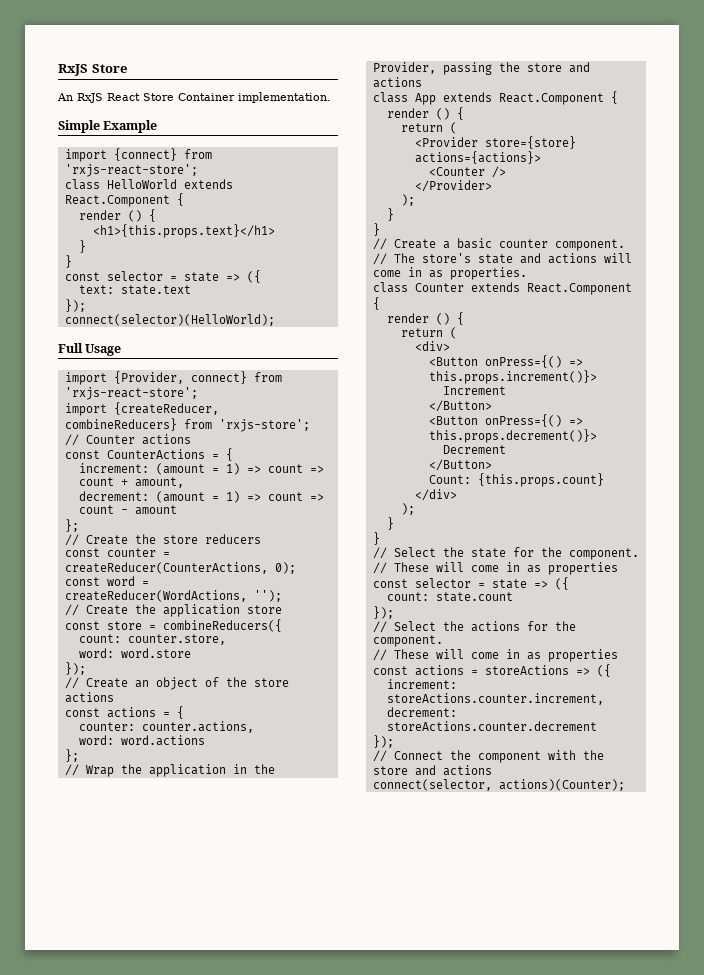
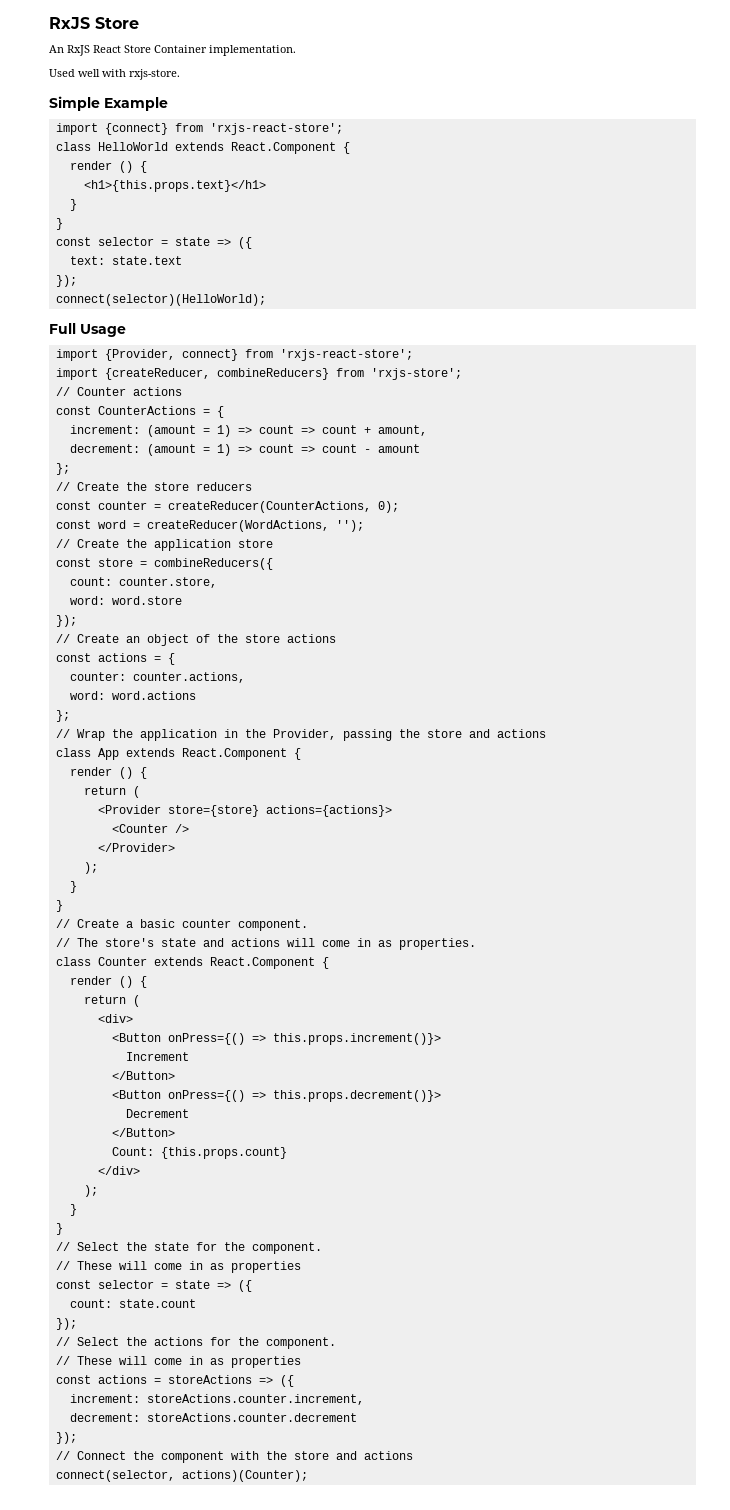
+ Used well with rxjs-store.

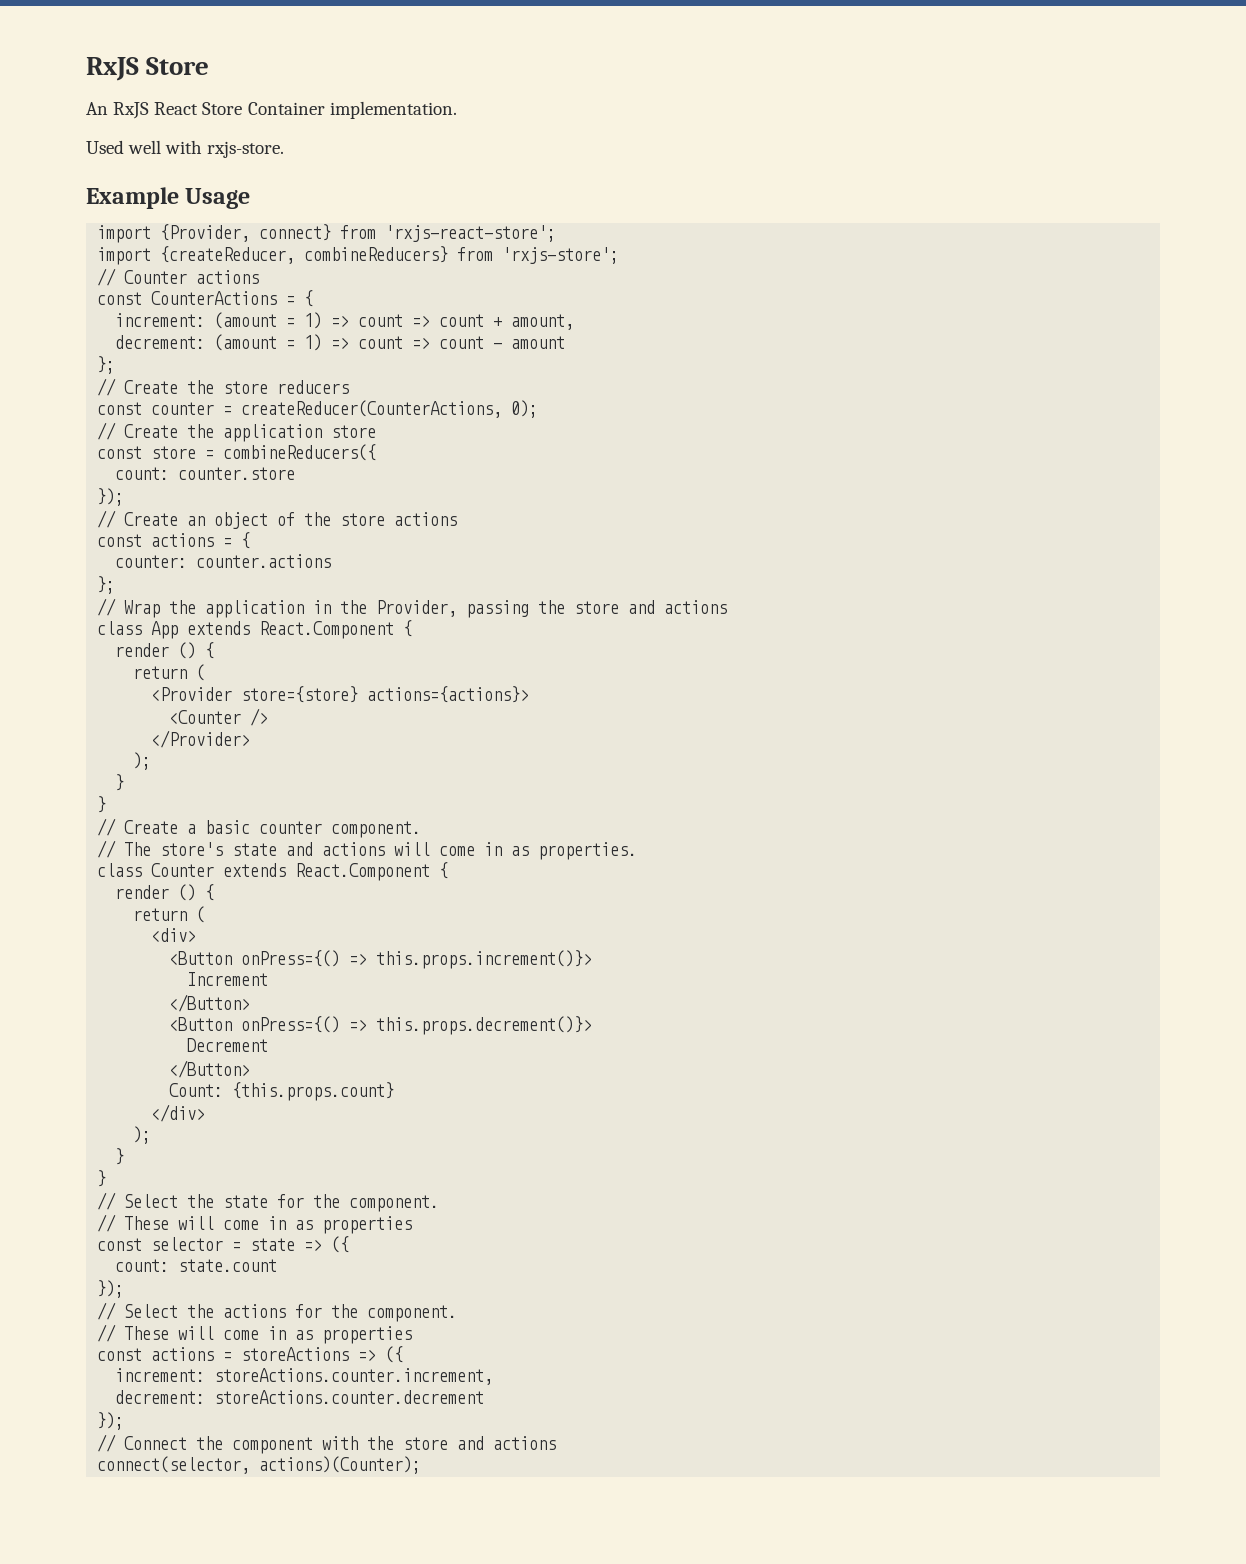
- Simple Example
- import {connect} from 'rxjs-react-store';
- class HelloWorld extends React.Component {
- render () {
- <h1>{this.props.text}</h1>
- }
- }
- const selector = state => ({
- text: state.text
- });
- connect(selector)(HelloWorld);
- Full Usage
+ Example Usage
- const word = createReducer(WordActions, '');
- count: counter.store,
- word: word.store
+ count: counter.store
- counter: counter.actions,
- word: word.actions
+ counter: counter.actions

